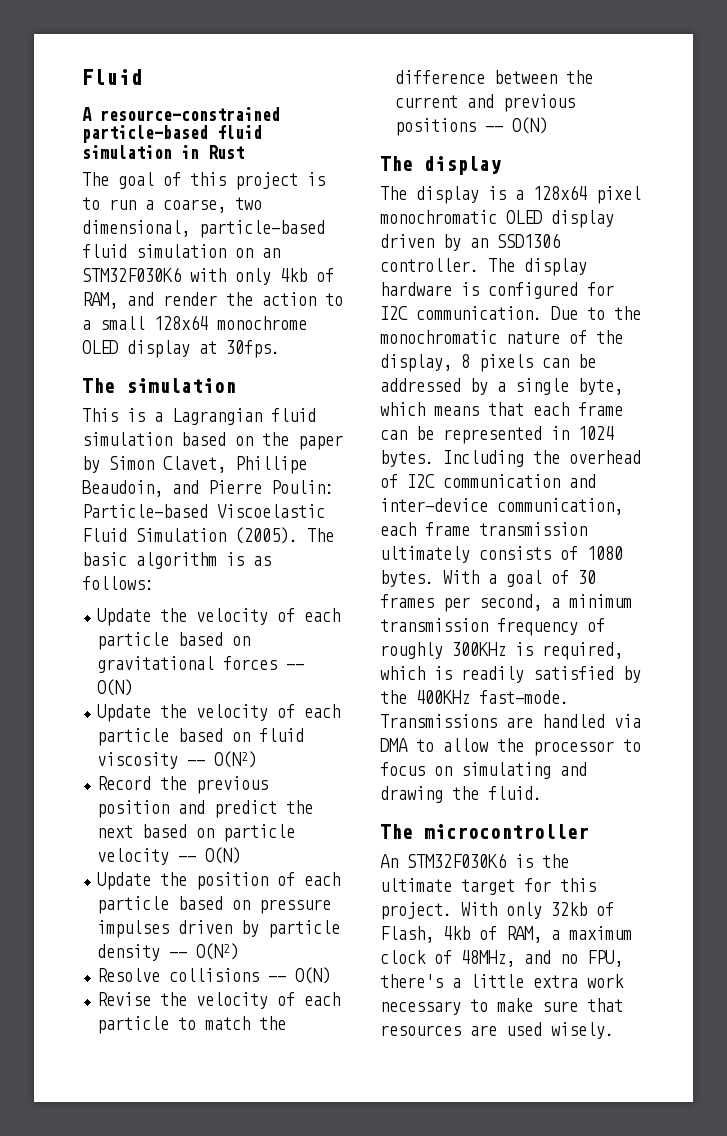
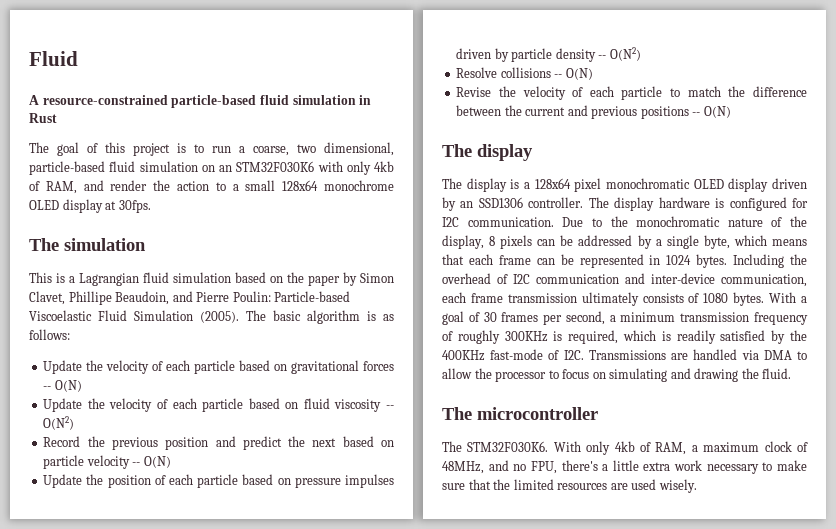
- With a goal of 30 frames per second, a minimum transmission frequency of roughly 300KHz is required, which is readily satisfied by the 400KHz fast-mode. Transmissions are handled via DMA to allow the processor to focus on simulating and drawing the fluid.
+ With a goal of 30 frames per second, a minimum transmission frequency of roughly 300KHz is required, which is readily satisfied by the 400KHz fast-mode of I2C. Transmissions are handled via DMA to allow the processor to focus on simulating and drawing the fluid.
- An STM32F030K6 is the ultimate target for this project. With only 32kb of Flash, 4kb of RAM, a maximum clock of 48MHz, and no FPU, there's a little extra work necessary to make sure that resources are used wisely.
+ The STM32F030K6. With only 4kb of RAM, a maximum clock of 48MHz, and no FPU, there's a little extra work necessary to make sure that the limited resources are used wisely.

